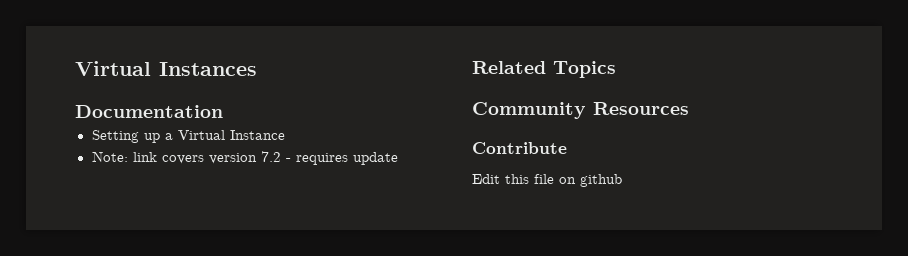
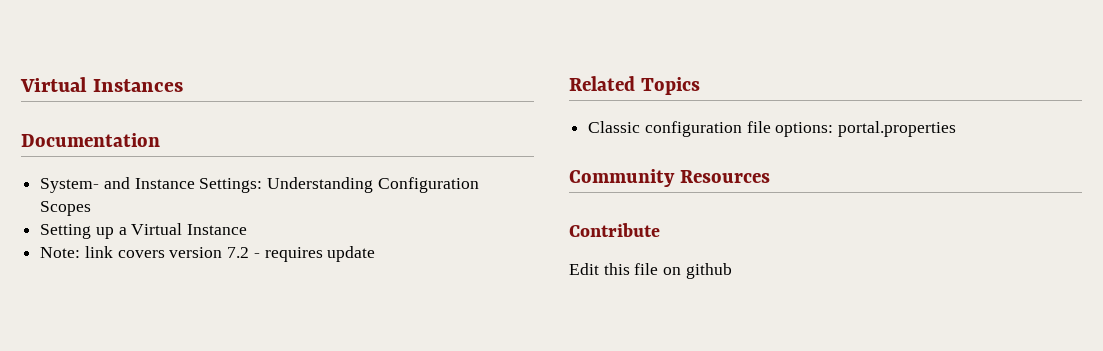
+ System- and Instance Settings: Understanding Configuration Scopes
+ Classic configuration file options: portal.properties

